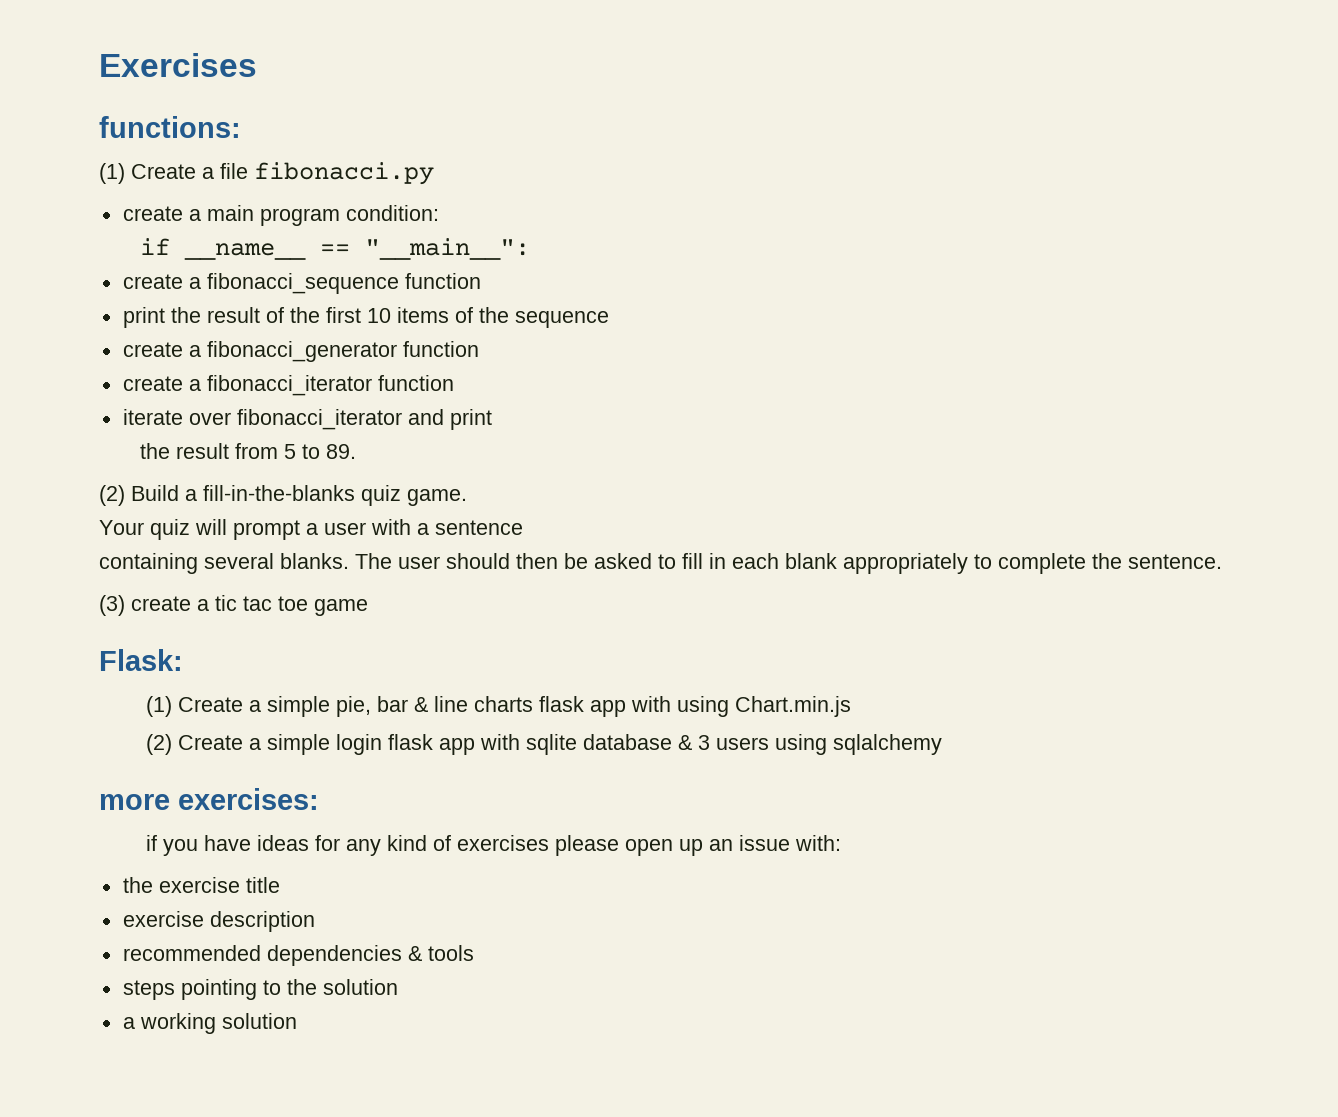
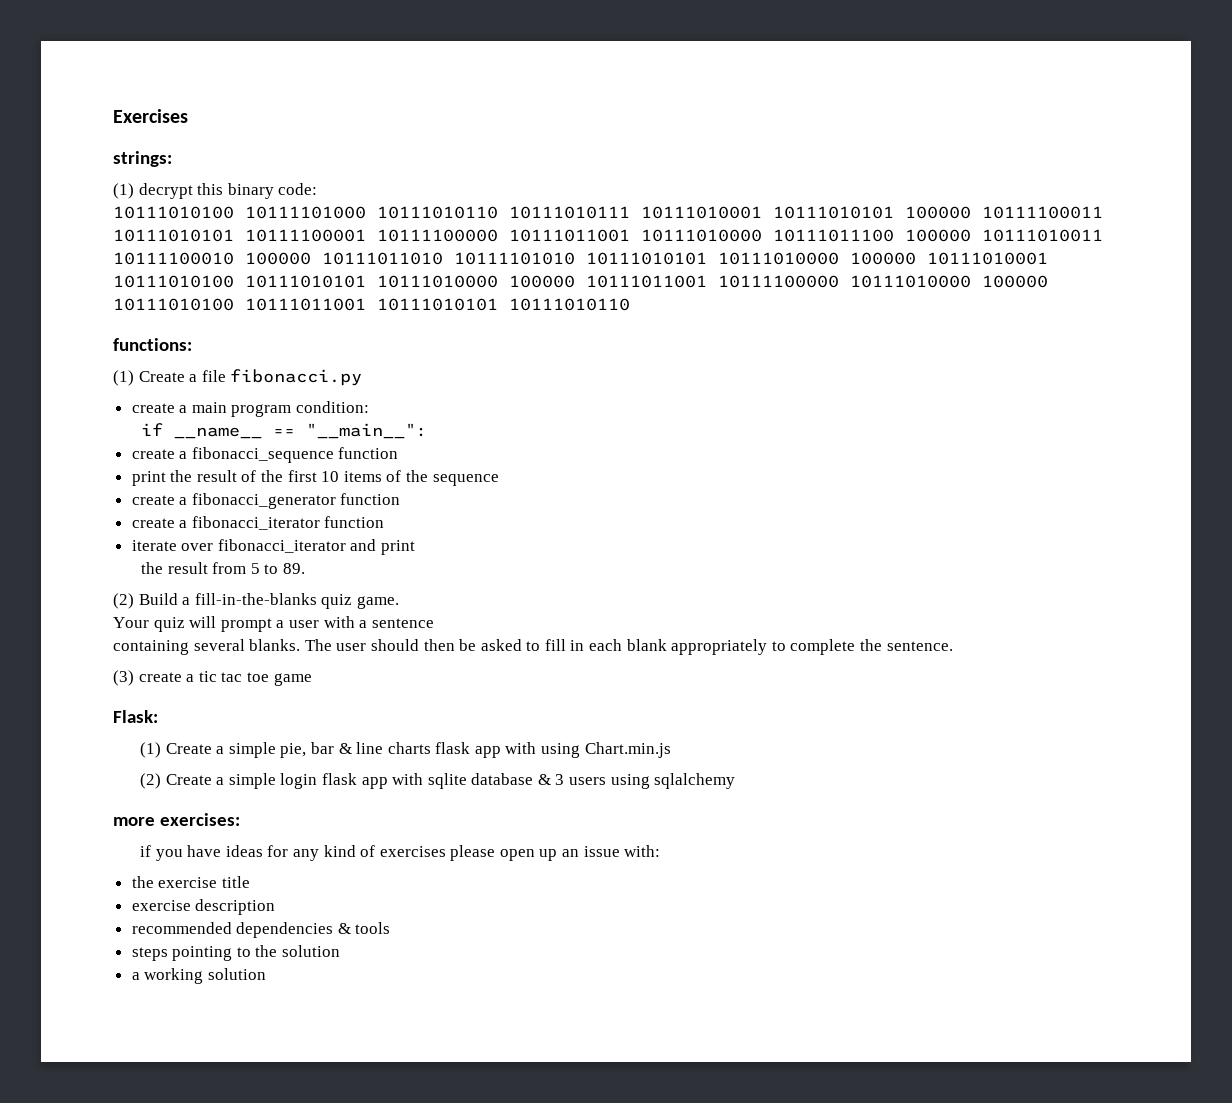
+ strings:
+ (1) decrypt this binary code:
+ 10111010100 10111101000 10111010110 10111010111 10111010001 10111010101 100000 10111100011 10111010101 10111100001 10111100000 10111011001 10111010000 10111011100 100000 10111010011 10111100010 100000 10111011010 10111101010 10111010101 10111010000 100000 10111010001 10111010100 10111010101 10111010000 100000 10111011001 10111100000 10111010000 100000 10111010100 10111011001 10111010101 10111010110

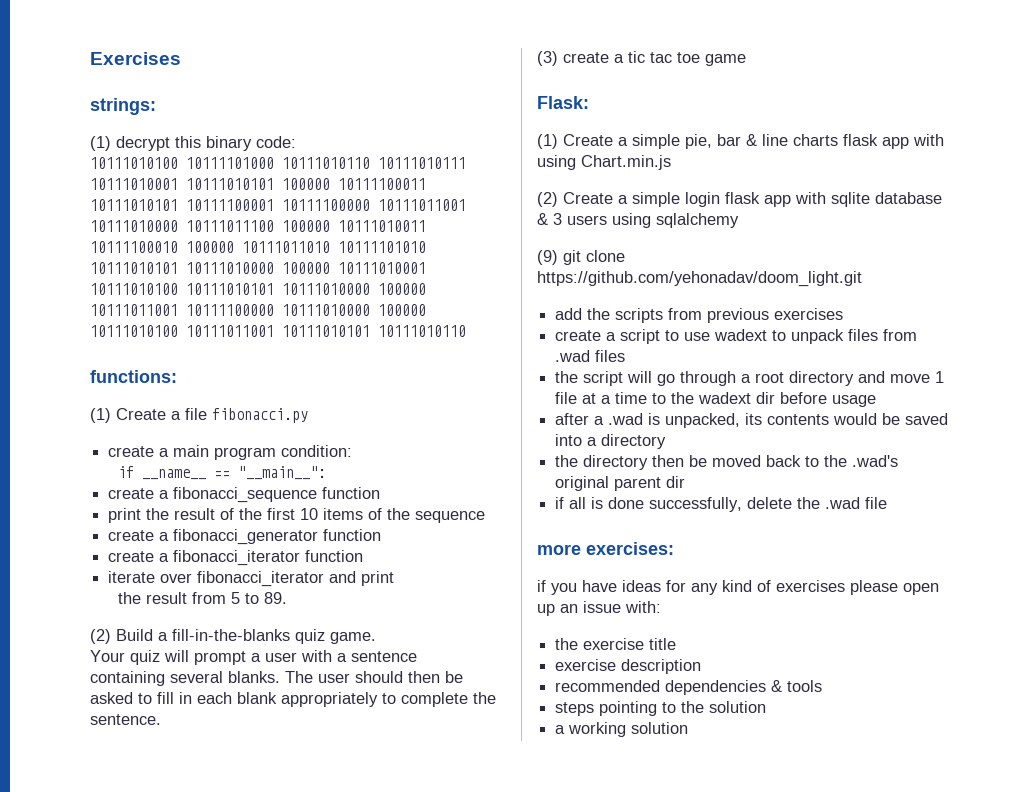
+ (9) git clone https://github.com/yehonadav/doom_light.git
+ add the scripts from previous exercises
+ create a script to use wadext to unpack files from .wad files
+ the script will go through a root directory and move 1 file at a time to the wadext dir before usage
+ after a .wad is unpacked, its contents would be saved into a directory
+ the directory then be moved back to the .wad's original parent dir
+ if all is done successfully, delete the .wad file

